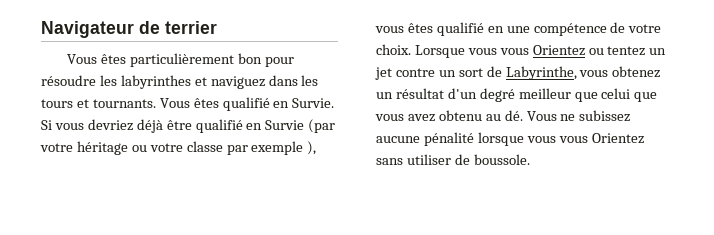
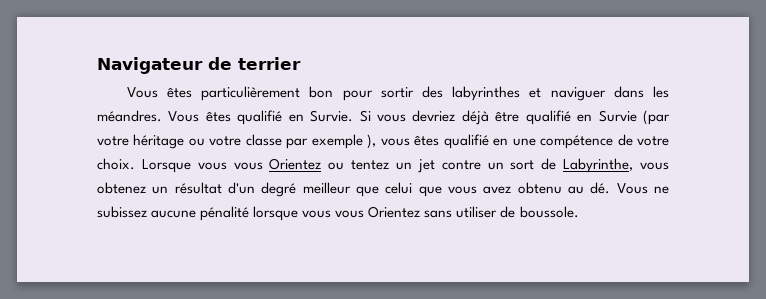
- Vous êtes particulièrement bon pour résoudre les labyrinthes et naviguez dans les tours et tournants.
+ Vous êtes particulièrement bon pour sortir des labyrinthes et naviguer dans les méandres.

